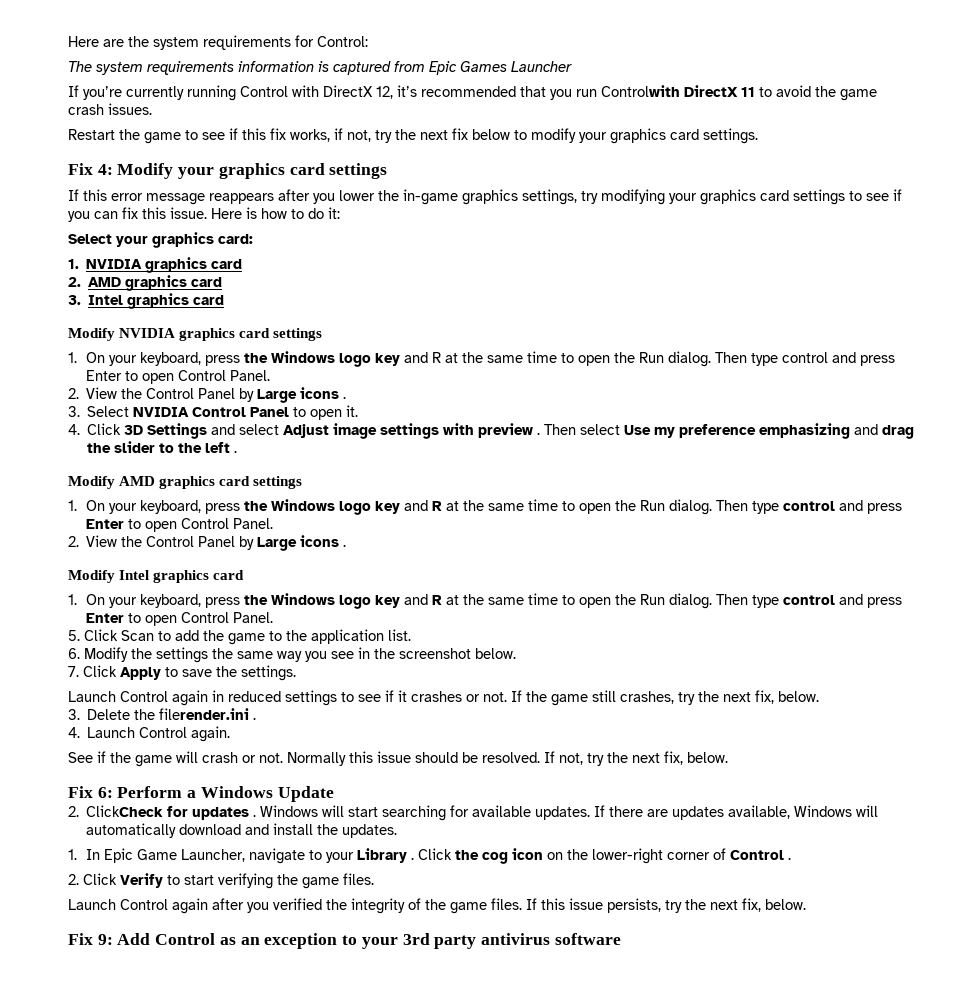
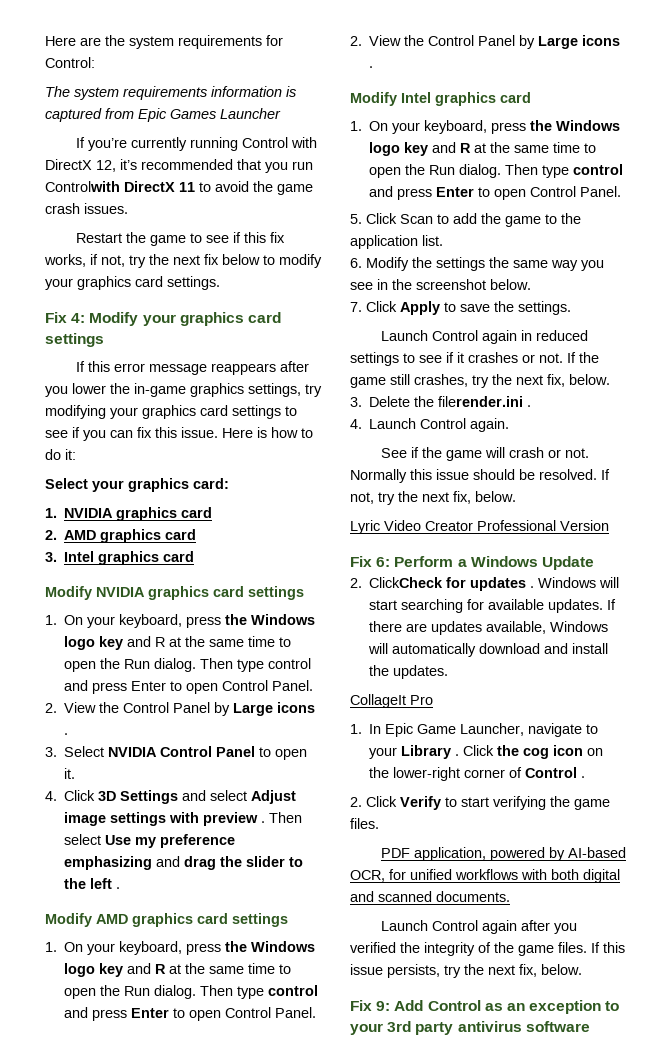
+ Lyric Video Creator Professional Version
+ CollageIt Pro
+ PDF application, powered by AI-based OCR, for unified workflows with both digital and scanned documents.

